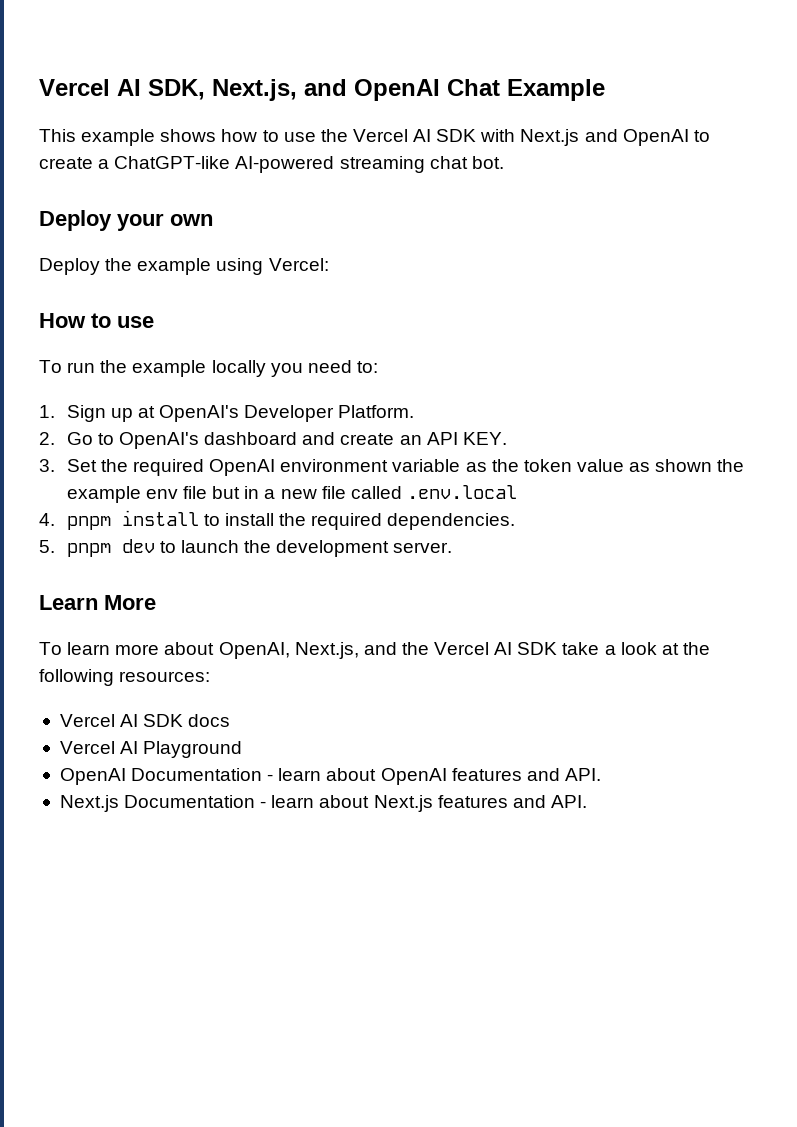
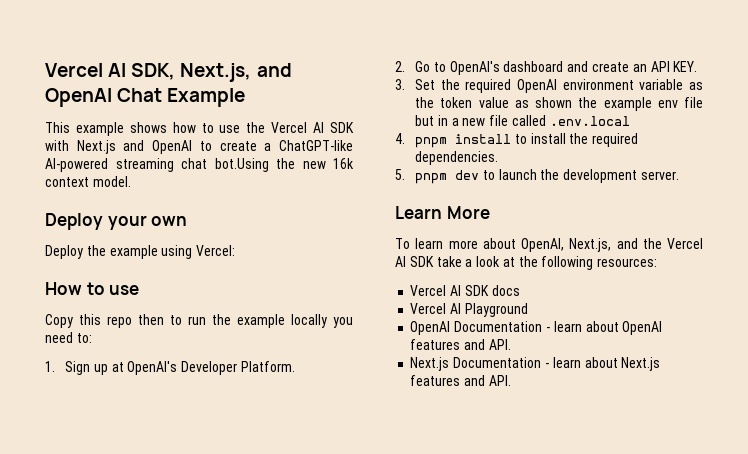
- This example shows how to use the Vercel AI SDK with Next.js and OpenAI to create a ChatGPT-like AI-powered streaming chat bot.
+ This example shows how to use the Vercel AI SDK with Next.js and OpenAI to create a ChatGPT-like AI-powered streaming chat bot.Using the new 16k context model.
- To run the example locally you need to:
+ Copy this repo then to run the example locally you need to:

